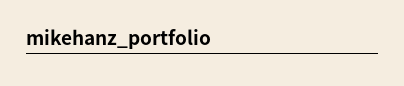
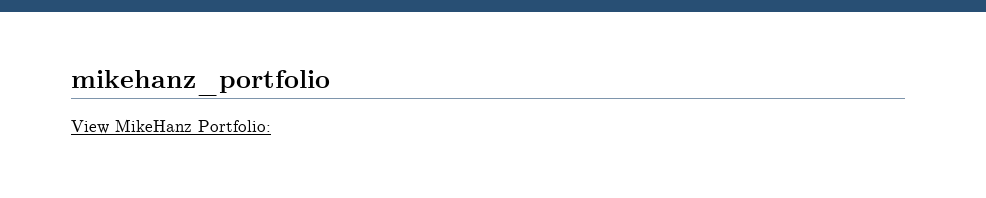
+ View MikeHanz Portfolio:

